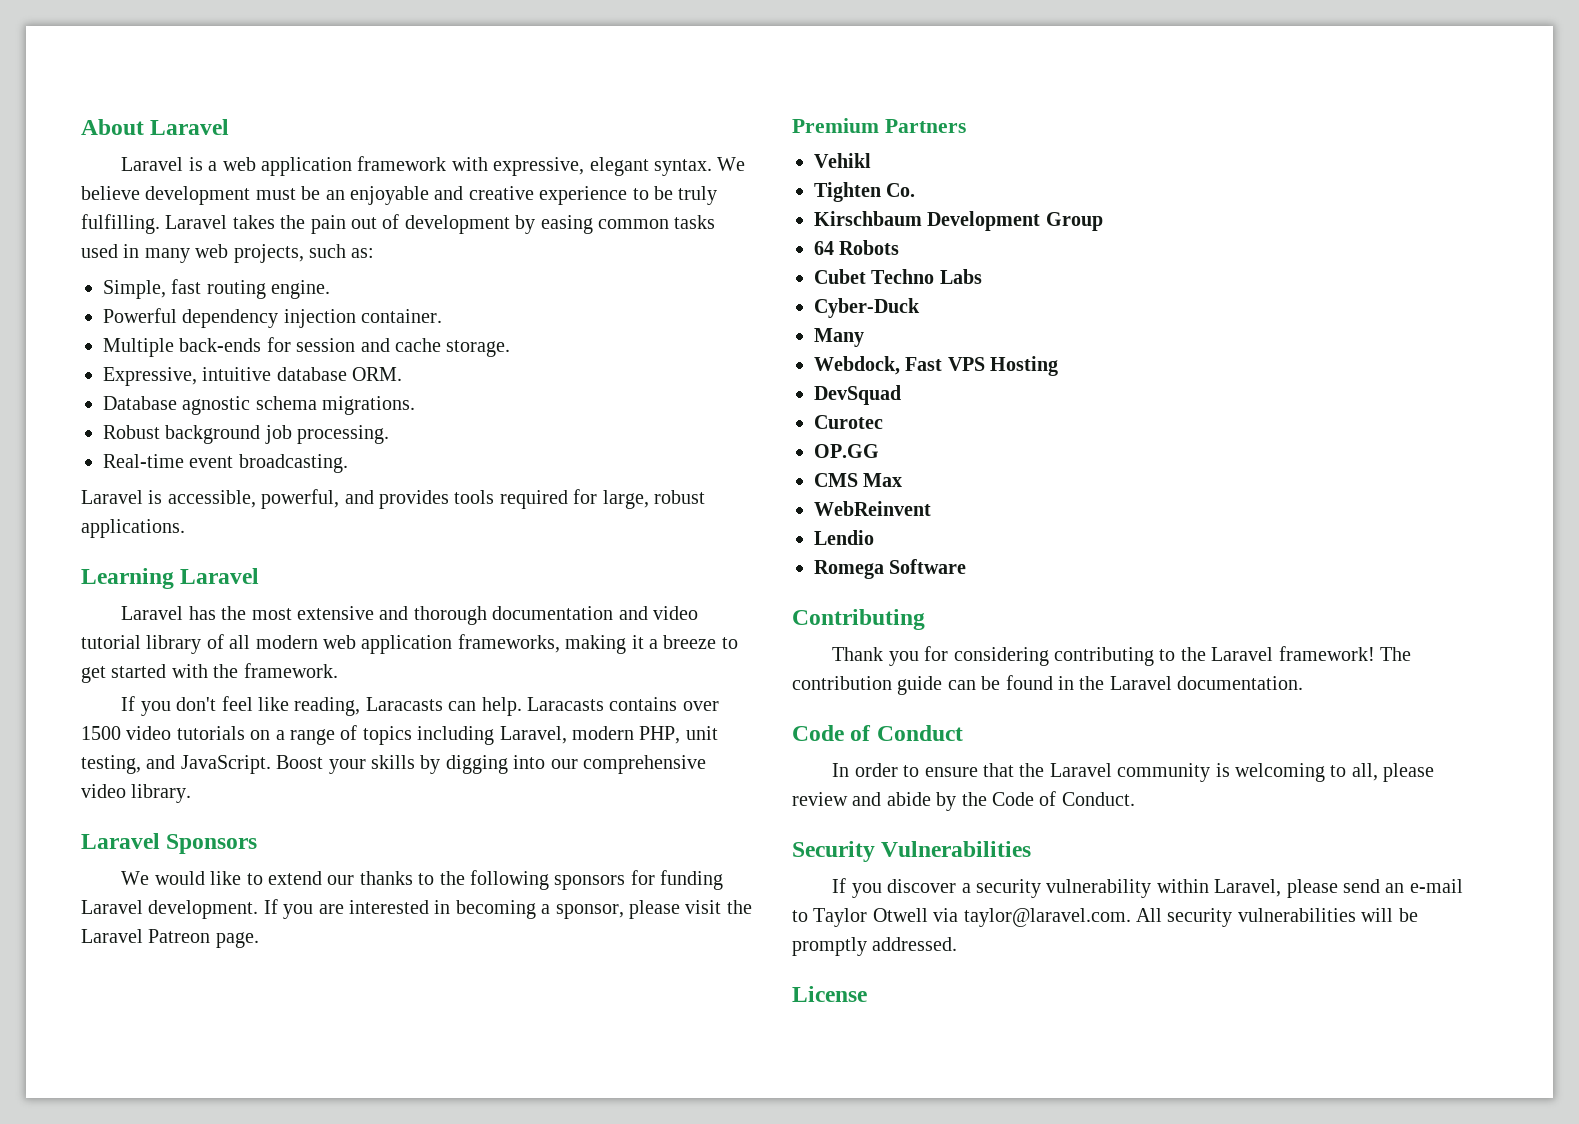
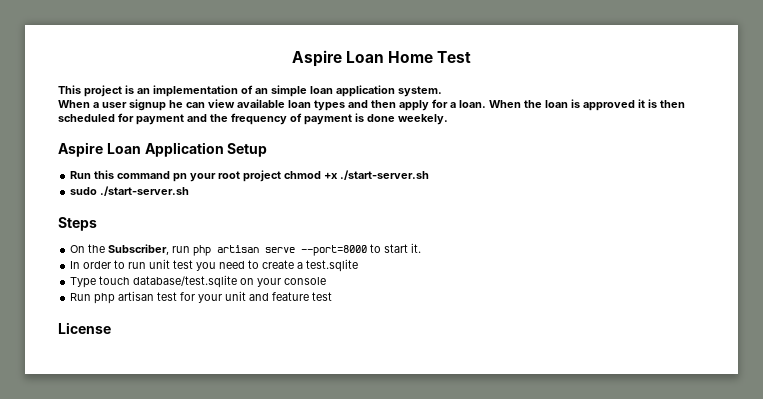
- About Laravel
- Laravel is a web application framework with expressive, elegant syntax. We believe development must be an enjoyable and creative experience to be truly fulfilling. Laravel takes the pain out of development by easing common tasks used in many web projects, such as:
- Simple, fast routing engine.
- Powerful dependency injection container.
- Multiple back-ends for session and cache storage.
- Expressive, intuitive database ORM.
- Database agnostic schema migrations.
- Robust background job processing.
- Real-time event broadcasting.
- Laravel is accessible, powerful, and provides tools required for large, robust applications.
- Learning Laravel
- Laravel has the most extensive and thorough documentation and video tutorial library of all modern web application frameworks, making it a breeze to get started with the framework.
- If you don't feel like reading, Laracasts can help. Laracasts contains over 1500 video tutorials on a range of topics including Laravel, modern PHP, unit testing, and JavaScript. Boost your skills by digging into our comprehensive video library.
- Laravel Sponsors
- We would like to extend our thanks to the following sponsors for funding Laravel development. If you are interested in becoming a sponsor, please visit the Laravel Patreon page.
- Premium Partners
- Vehikl
- Tighten Co.
- Kirschbaum Development Group
- 64 Robots
- Cubet Techno Labs
- Cyber-Duck
- Many
- Webdock, Fast VPS Hosting
- DevSquad
- Curotec
- OP.GG
- CMS Max
- WebReinvent
- Lendio
- Romega Software
- Contributing
- Thank you for considering contributing to the Laravel framework! The contribution guide can be found in the Laravel documentation.
- Code of Conduct
- In order to ensure that the Laravel community is welcoming to all, please review and abide by the Code of Conduct.
- Security Vulnerabilities
- If you discover a security vulnerability within Laravel, please send an e-mail to Taylor Otwell via taylor@laravel.com. All security vulnerabilities will be promptly addressed.
+ Aspire Loan Home Test
+ This project is an implementation of an simple loan application system.
+ When a user signup he can view available loan types and then apply for a loan. When the loan is approved it is then scheduled for payment and the frequency of payment is done weekely.
+ Aspire Loan Application Setup
+ Run this command pn your root project chmod +x ./start-server.sh
+ sudo ./start-server.sh
+ Steps
+ On the Subscriber, run php artisan serve --port=8000 to start it.
+ In order to run unit test you need to create a test.sqlite
+ Type touch database/test.sqlite on your console
+ Run php artisan test for your unit and feature test

